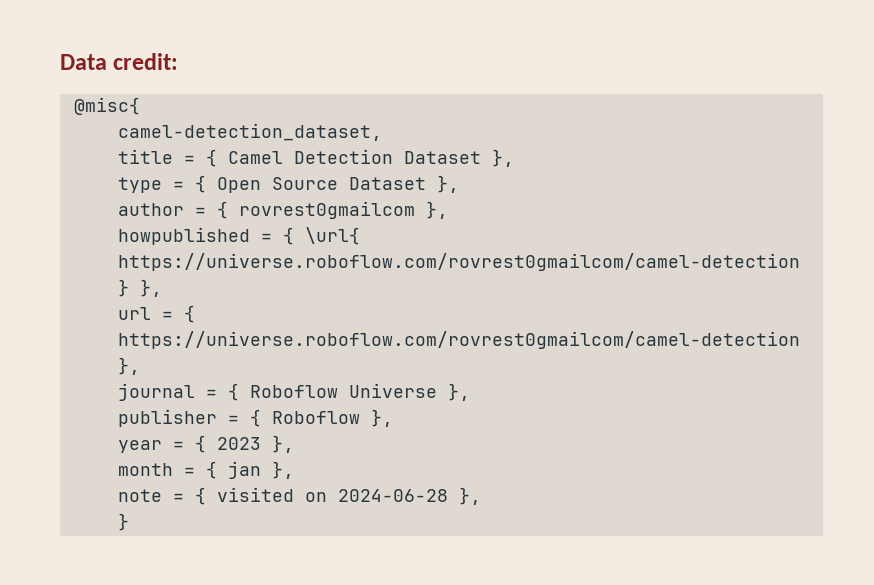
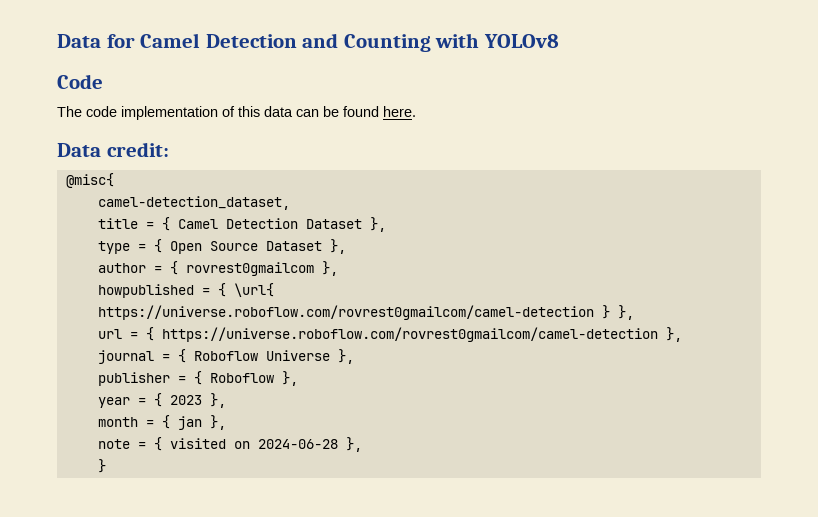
+ Data for Camel Detection and Counting with YOLOv8
+ Code
+ The code implementation of this data can be found here.

